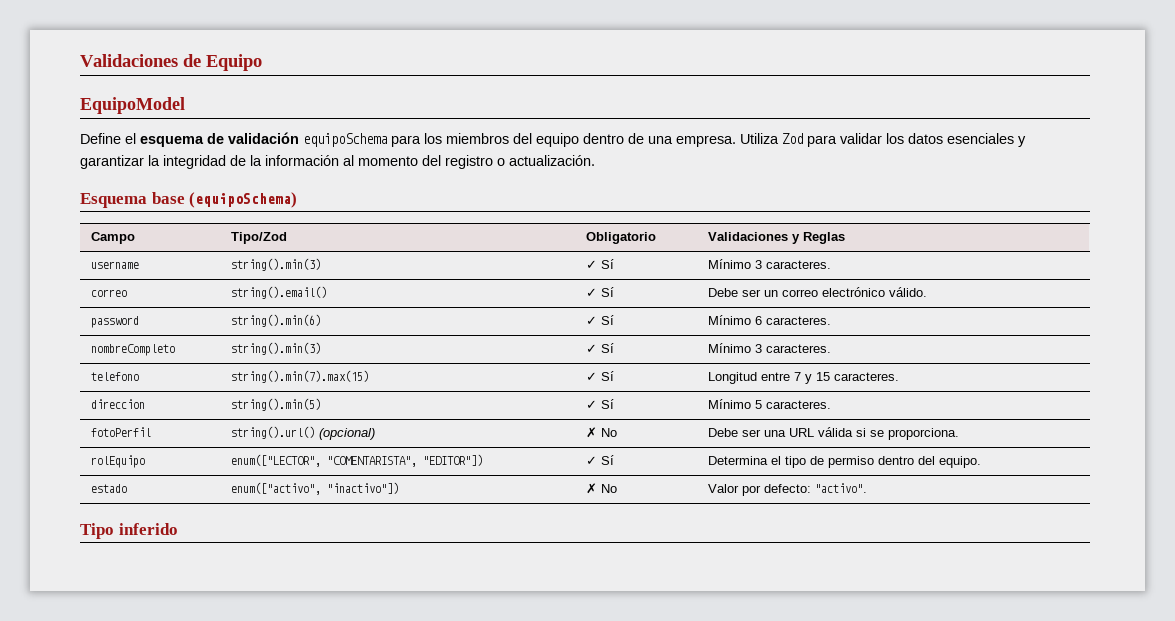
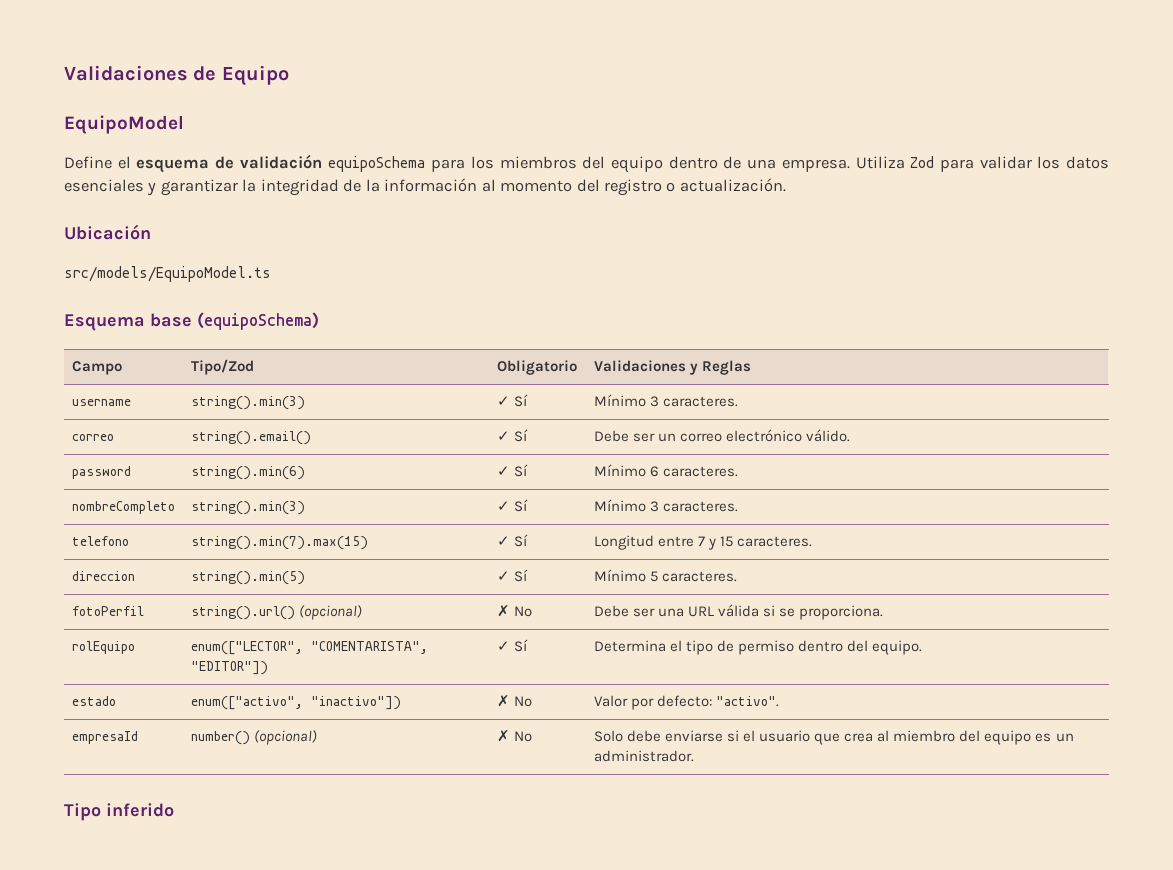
+ Ubicación
+ src/models/EquipoModel.ts
+ empresaId | number() (opcional) | ✗ No | Solo debe enviarse si el usuario que crea al miembro del equipo es un administrador.

